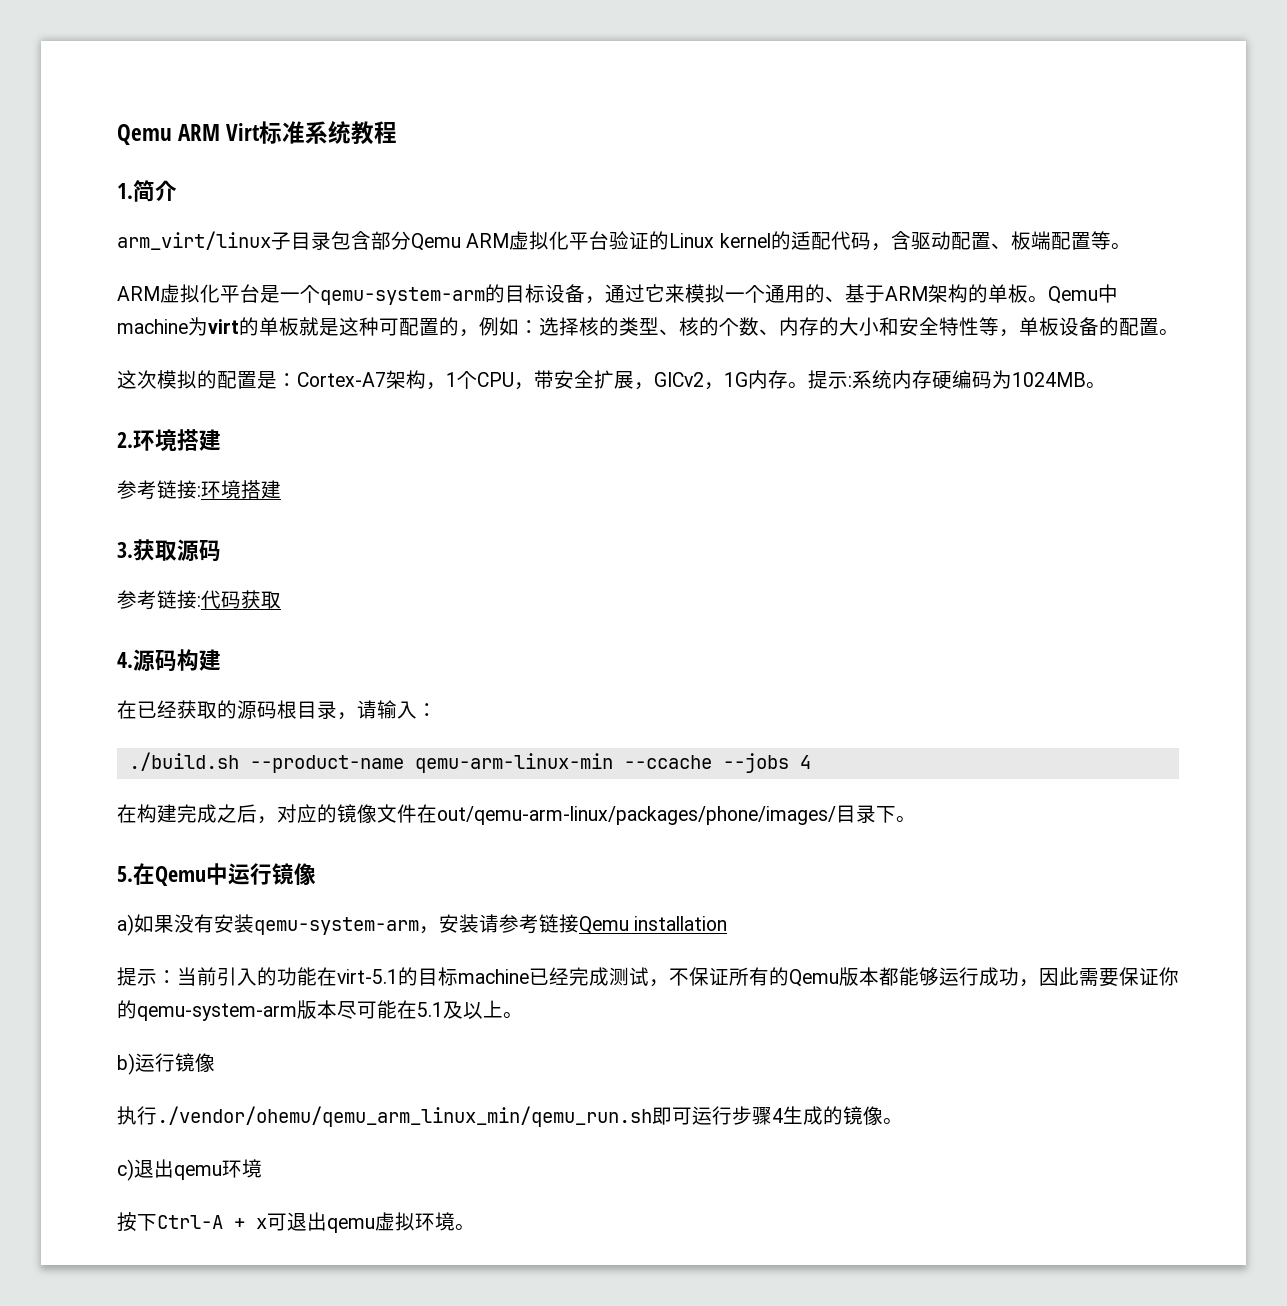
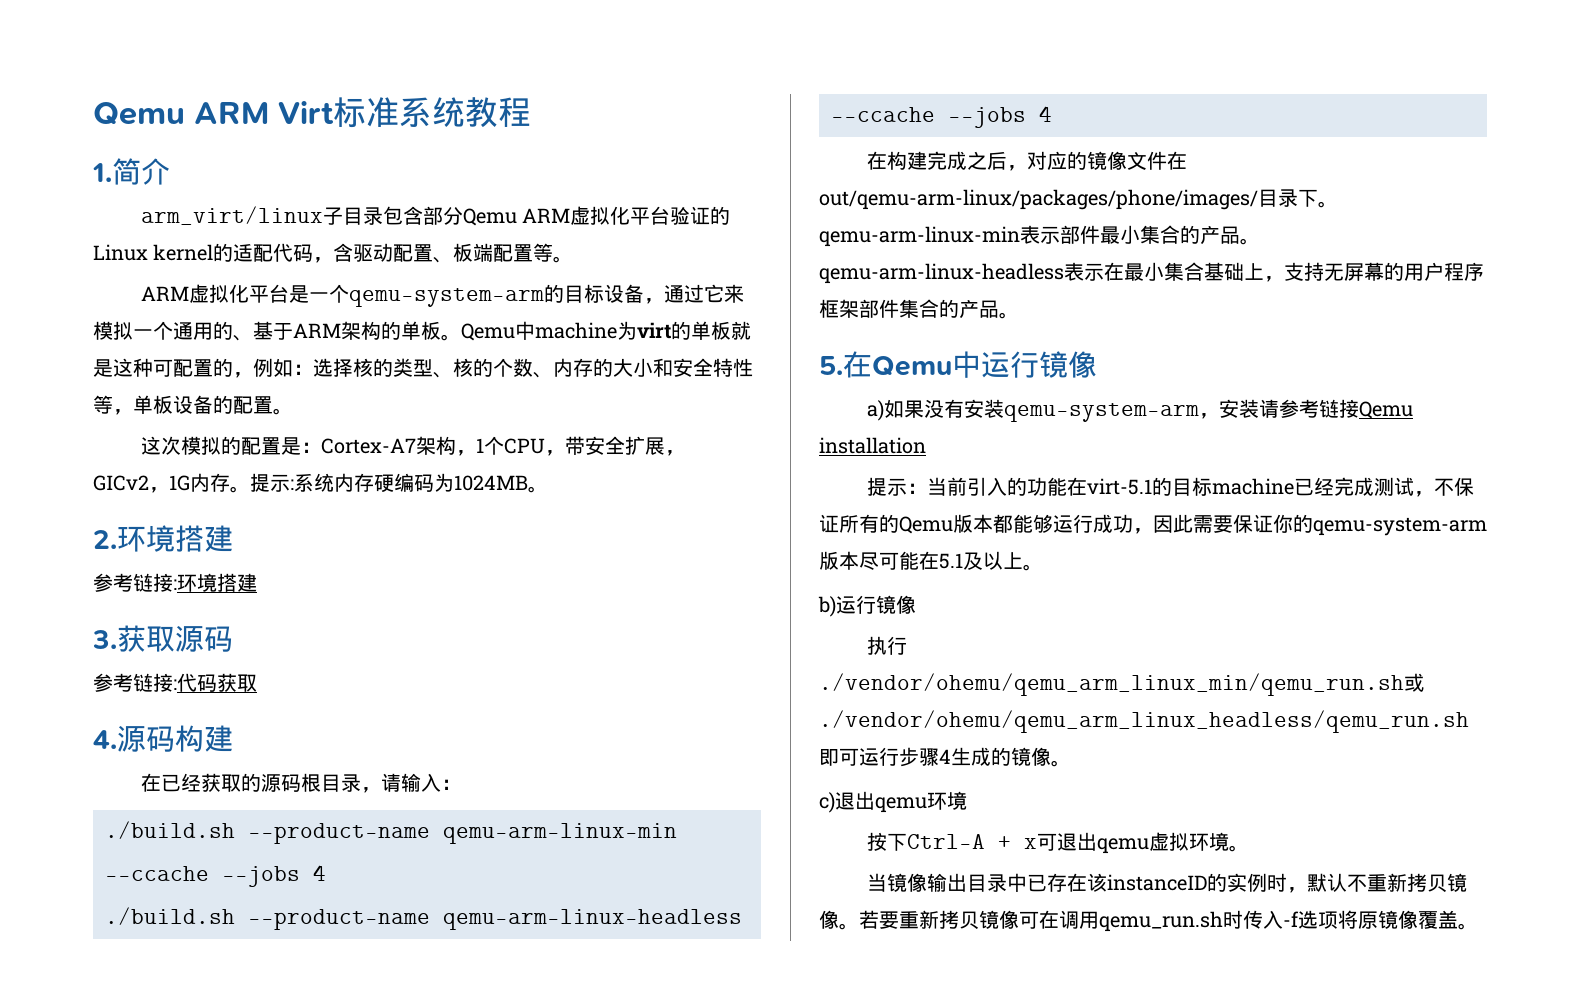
+ ./build.sh --product-name qemu-arm-linux-headless --ccache --jobs 4
- 在构建完成之后，对应的镜像文件在out/qemu-arm-linux/packages/phone/images/目录下。
+ 在构建完成之后，对应的镜像文件在out/qemu-arm-linux/packages/phone/images/目录下。qemu-arm-linux-min表示部件最小集合的产品。qemu-arm-linux-headless表示在最小集合基础上，支持无屏幕的用户程序框架部件集合的产品。
- 执行./vendor/ohemu/qemu_arm_linux_min/qemu_run.sh即可运行步骤4生成的镜像。
+ 执行./vendor/ohemu/qemu_arm_linux_min/qemu_run.sh或./vendor/ohemu/qemu_arm_linux_headless/qemu_run.sh即可运行步骤4生成的镜像。
+ 当镜像输出目录中已存在该instanceID的实例时，默认不重新拷贝镜像。若要重新拷贝镜像可在调用qemu_run.sh时传入-f选项将原镜像覆盖。

